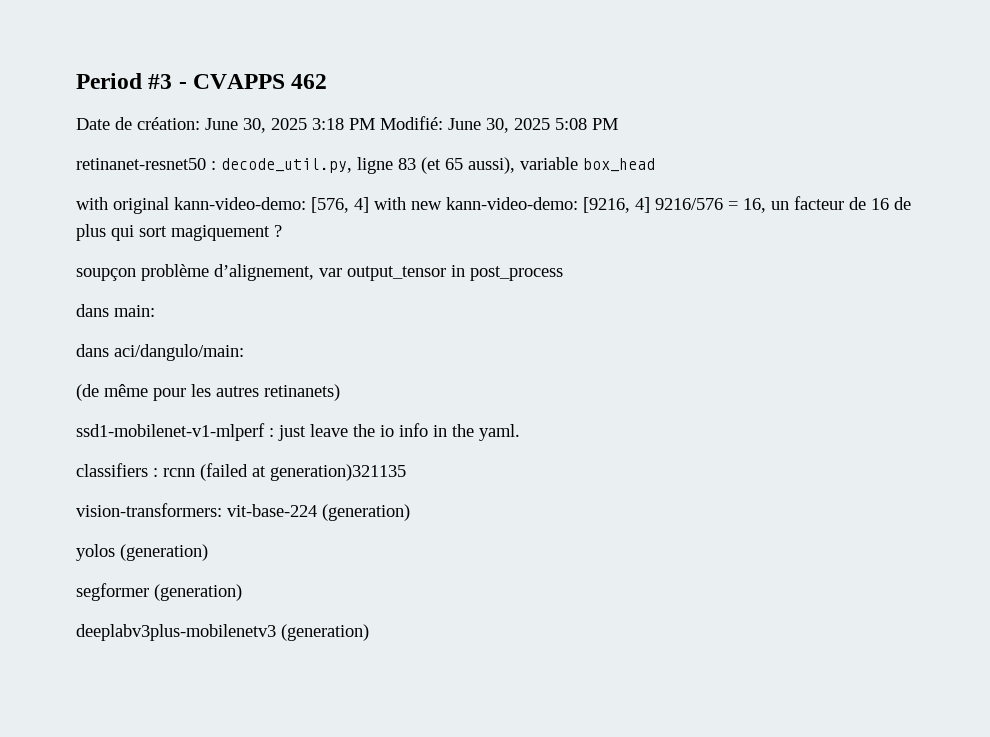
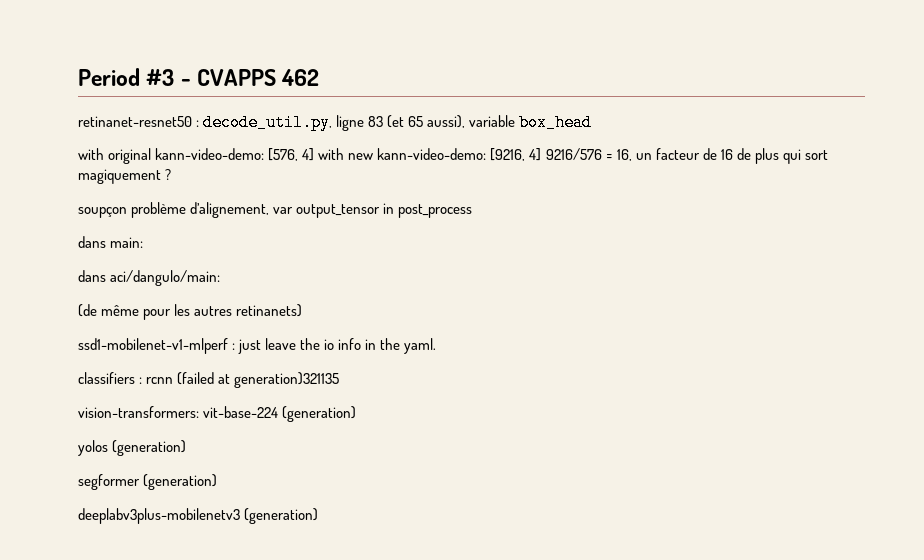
- Date de création: June 30, 2025 3:18 PM Modifié: June 30, 2025 5:08 PM

